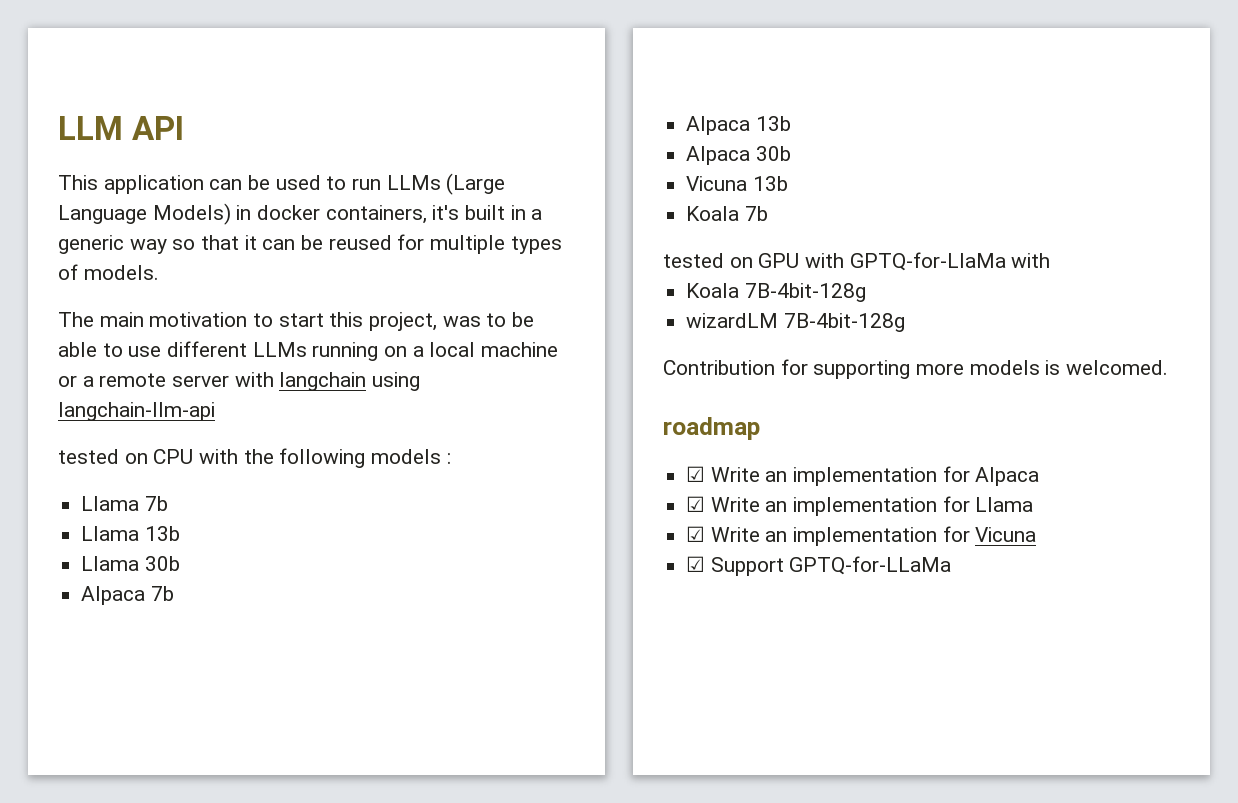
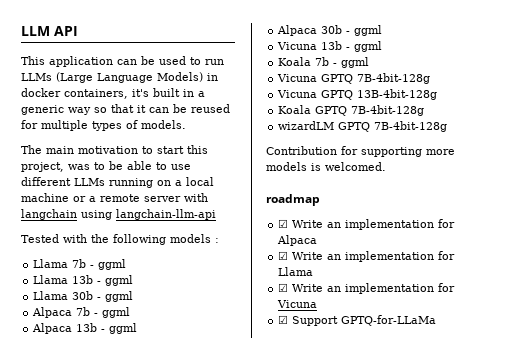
- tested on CPU with the following models :
+ Tested with the following models :
- Llama 7b
+ Llama 7b - ggml
- Llama 13b
+ Llama 13b - ggml
- Llama 30b
+ Llama 30b - ggml
- Alpaca 7b
+ Alpaca 7b - ggml
- Alpaca 13b
+ Alpaca 13b - ggml
- Alpaca 30b
+ Alpaca 30b - ggml
- Vicuna 13b
+ Vicuna 13b - ggml
- Koala 7b
- tested on GPU with GPTQ-for-LlaMa with
- Koala 7B-4bit-128g
+ Koala 7b - ggml
+ Vicuna GPTQ 7B-4bit-128g
+ Vicuna GPTQ 13B-4bit-128g
+ Koala GPTQ 7B-4bit-128g
- wizardLM 7B-4bit-128g
+ wizardLM GPTQ 7B-4bit-128g

